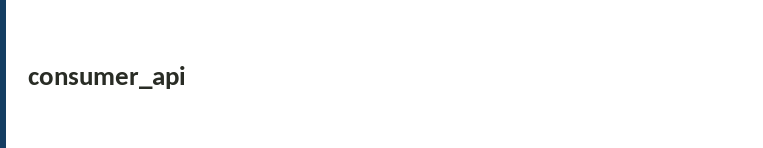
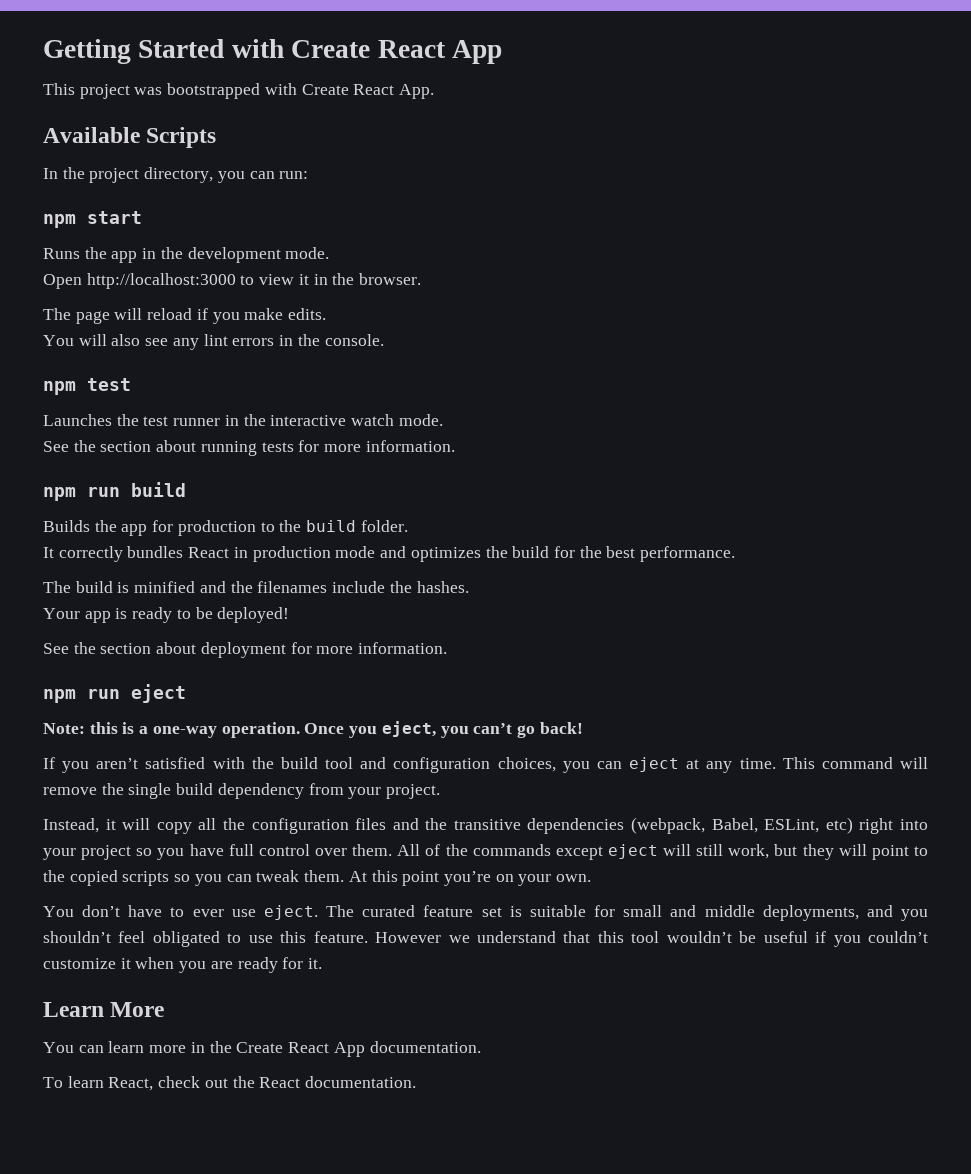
- consumer_api
+ Getting Started with Create React App
+ This project was bootstrapped with Create React App.
+ Available Scripts
+ In the project directory, you can run:
+ npm start
+ Runs the app in the development mode.
+ Open http://localhost:3000 to view it in the browser.
+ The page will reload if you make edits.
+ You will also see any lint errors in the console.
+ npm test
+ Launches the test runner in the interactive watch mode.
+ See the section about running tests for more information.
+ npm run build
+ Builds the app for production to the build folder.
+ It correctly bundles React in production mode and optimizes the build for the best performance.
+ The build is minified and the filenames include the hashes.
+ Your app is ready to be deployed!
+ See the section about deployment for more information.
+ npm run eject
+ Note: this is a one-way operation. Once you eject, you can’t go back!
+ If you aren’t satisfied with the build tool and configuration choices, you can eject at any time. This command will remove the single build dependency from your project.
+ Instead, it will copy all the configuration files and the transitive dependencies (webpack, Babel, ESLint, etc) right into your project so you have full control over them. All of the commands except eject will still work, but they will point to the copied scripts so you can tweak them. At this point you’re on your own.
+ You don’t have to ever use eject. The curated feature set is suitable for small and middle deployments, and you shouldn’t feel obligated to use this feature. However we understand that this tool wouldn’t be useful if you couldn’t customize it when you are ready for it.
+ Learn More
+ You can learn more in the Create React App documentation.
+ To learn React, check out the React documentation.

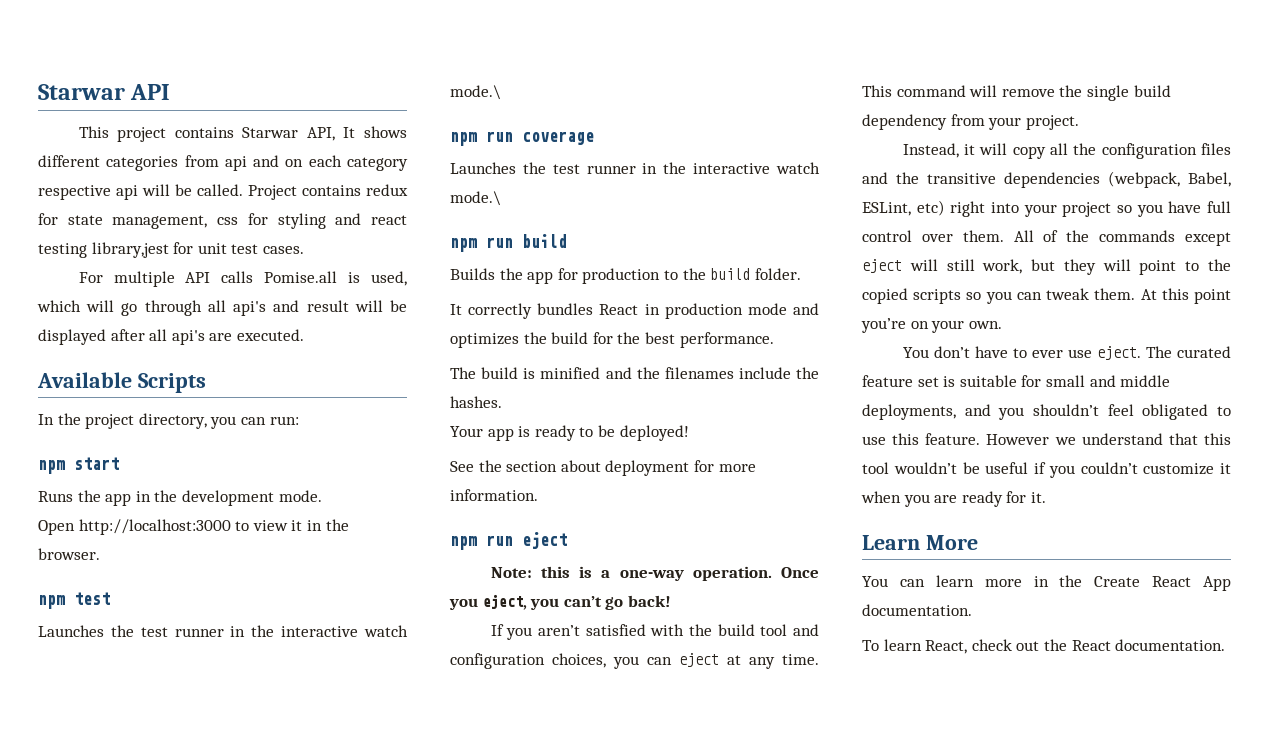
- Getting Started with Create React App
- This project was bootstrapped with Create React App.
+ Starwar API
+ This project contains Starwar API, It shows different categories from api and on each category respective api will be called. Project contains redux for state management, css for styling and react testing library,jest for unit test cases.
+ For multiple API calls Pomise.all is used, which will go through all api's and result will be displayed after all api's are executed.
- The page will reload if you make edits.
- You will also see any lint errors in the console.
  npm test
- Launches the test runner in the interactive watch mode.
- See the section about running tests for more information.
+ Launches the test runner in the interactive watch mode.\
+ npm run coverage
+ Launches the test runner in the interactive watch mode.\

